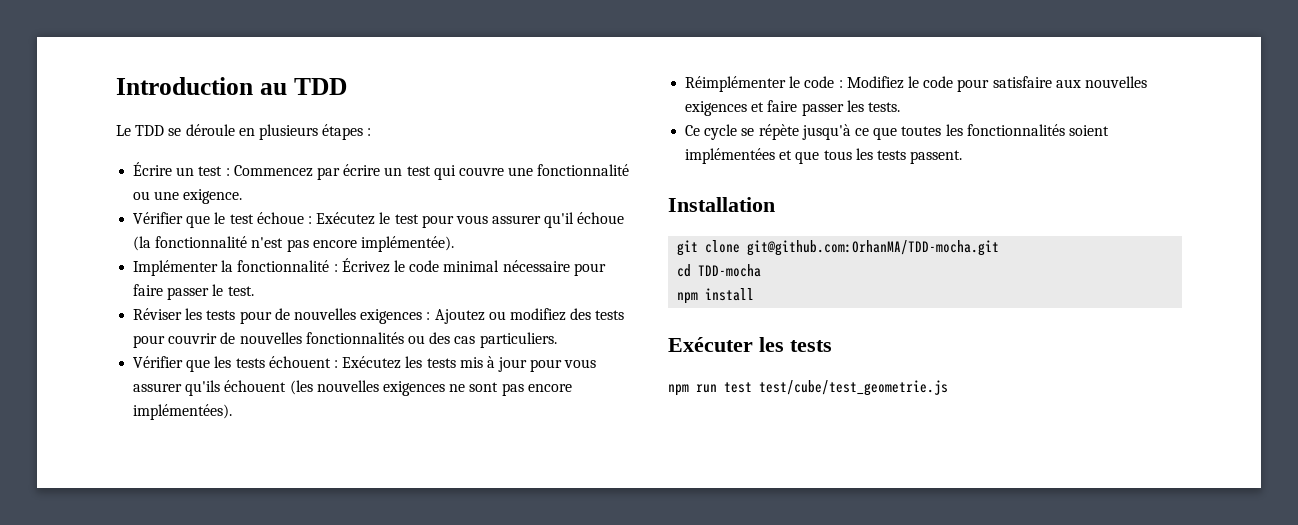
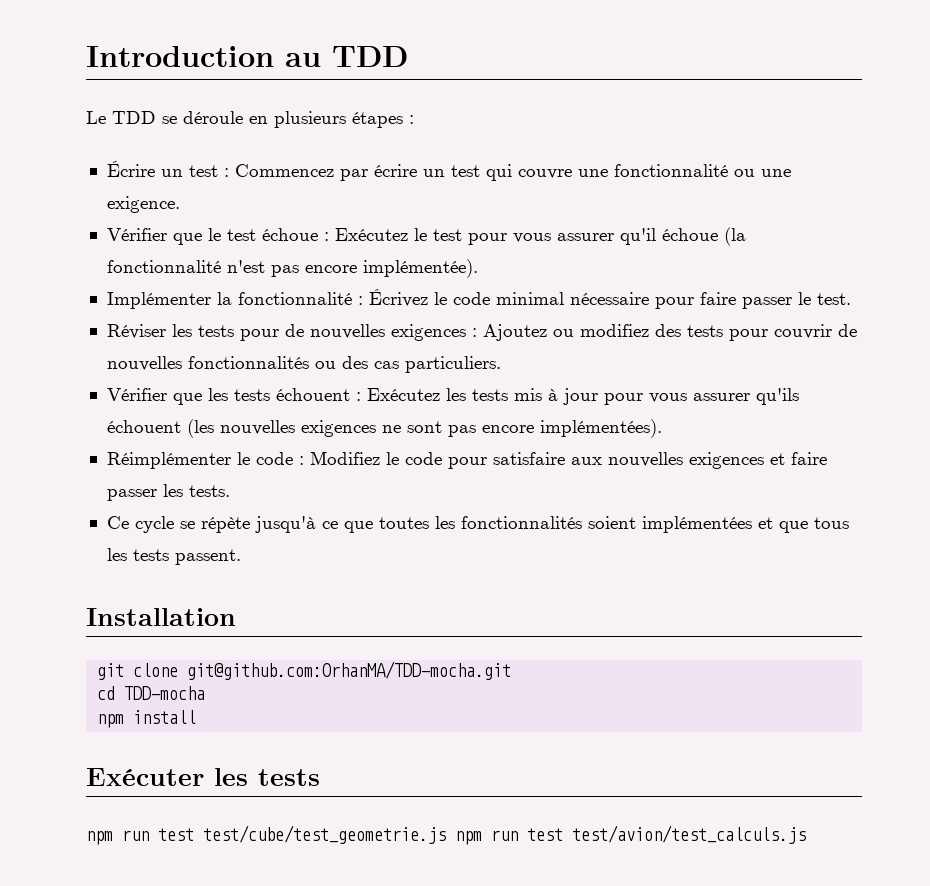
- npm run test test/cube/test_geometrie.js
+ npm run test test/cube/test_geometrie.js npm run test test/avion/test_calculs.js

